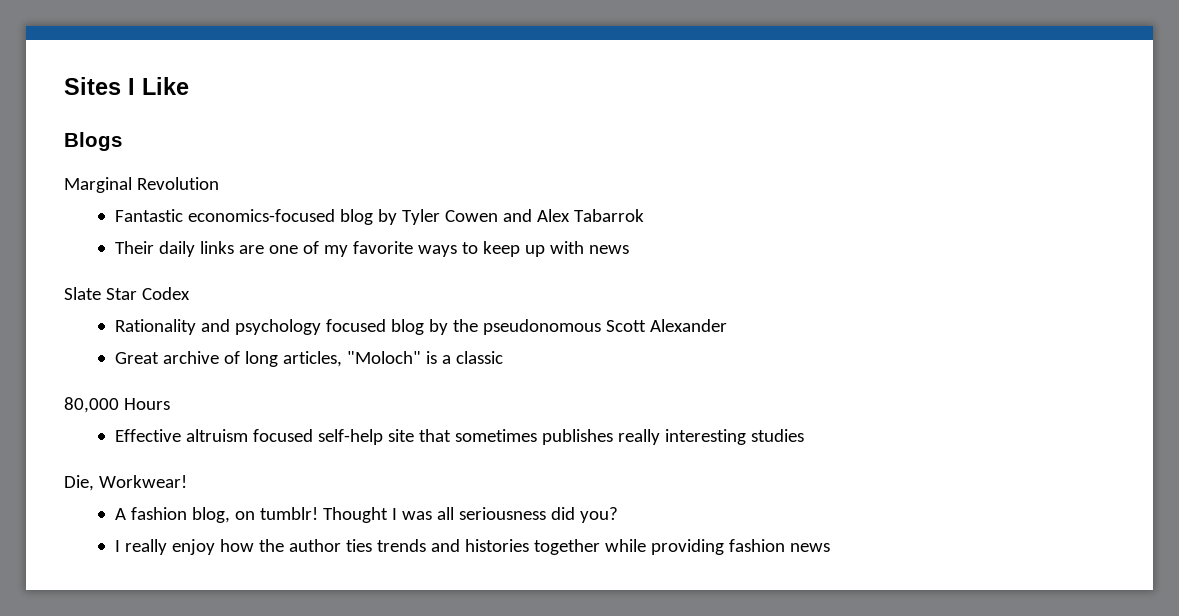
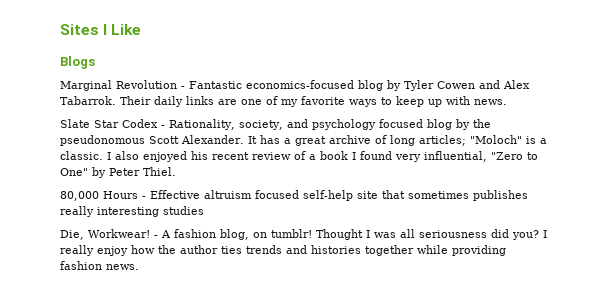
- Marginal Revolution
- Fantastic economics-focused blog by Tyler Cowen and Alex Tabarrok
- Their daily links are one of my favorite ways to keep up with news
+ Marginal Revolution - Fantastic economics-focused blog by Tyler Cowen and Alex Tabarrok. Their daily links are one of my favorite ways to keep up with news.
- Slate Star Codex
- Rationality and psychology focused blog by the pseudonomous Scott Alexander
- Great archive of long articles, "Moloch" is a classic
+ Slate Star Codex - Rationality, society, and psychology focused blog by the pseudonomous Scott Alexander. It has a great archive of long articles; "Moloch" is a classic. I also enjoyed his recent review of a book I found very influential, "Zero to One" by Peter Thiel.
- 80,000 Hours
- Effective altruism focused self-help site that sometimes publishes really interesting studies
+ 80,000 Hours - Effective altruism focused self-help site that sometimes publishes really interesting studies
- Die, Workwear!
- A fashion blog, on tumblr!
+ Die, Workwear! - A fashion blog, on tumblr!
- Thought I was all seriousness did you?
- I really enjoy how the author ties trends and histories together while providing fashion news
+ Thought I was all seriousness did you? I really enjoy how the author ties trends and histories together while providing fashion news.

